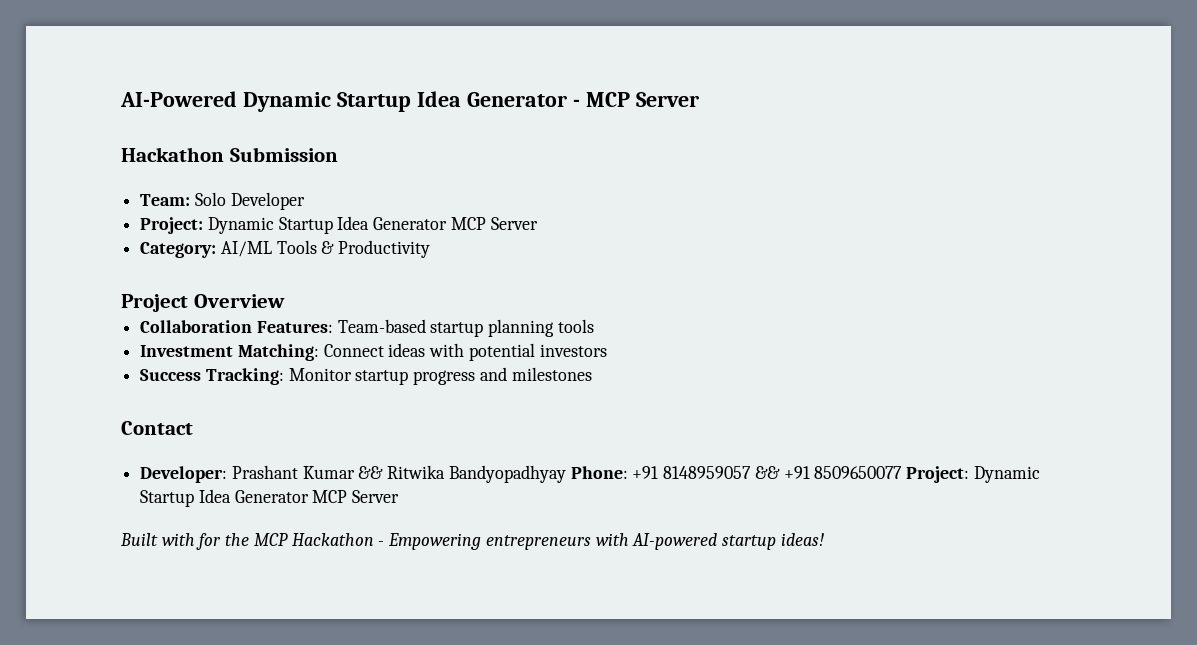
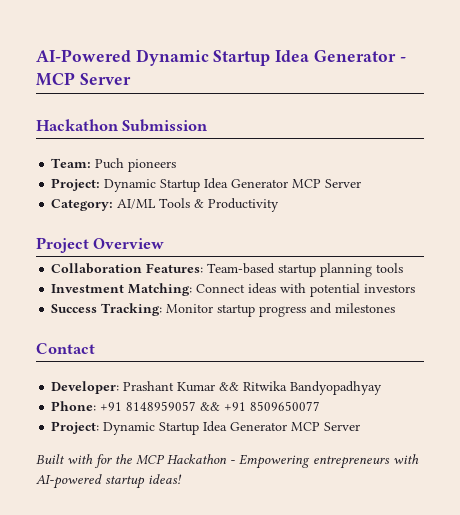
- Team: Solo Developer
+ Team: Puch pioneers
- Developer: Prashant Kumar && Ritwika Bandyopadhyay Phone: +91 8148959057 && +91 8509650077 Project: Dynamic Startup Idea Generator MCP Server
+ Developer: Prashant Kumar && Ritwika Bandyopadhyay
+ Phone: +91 8148959057 && +91 8509650077
+ Project: Dynamic Startup Idea Generator MCP Server

